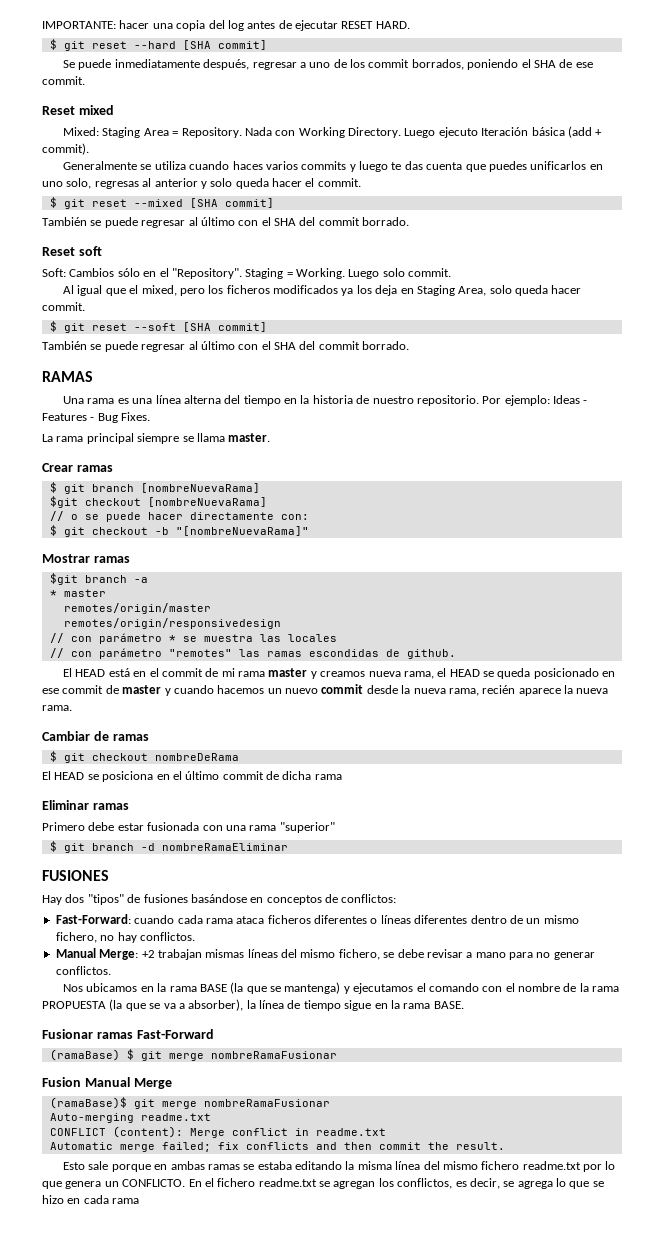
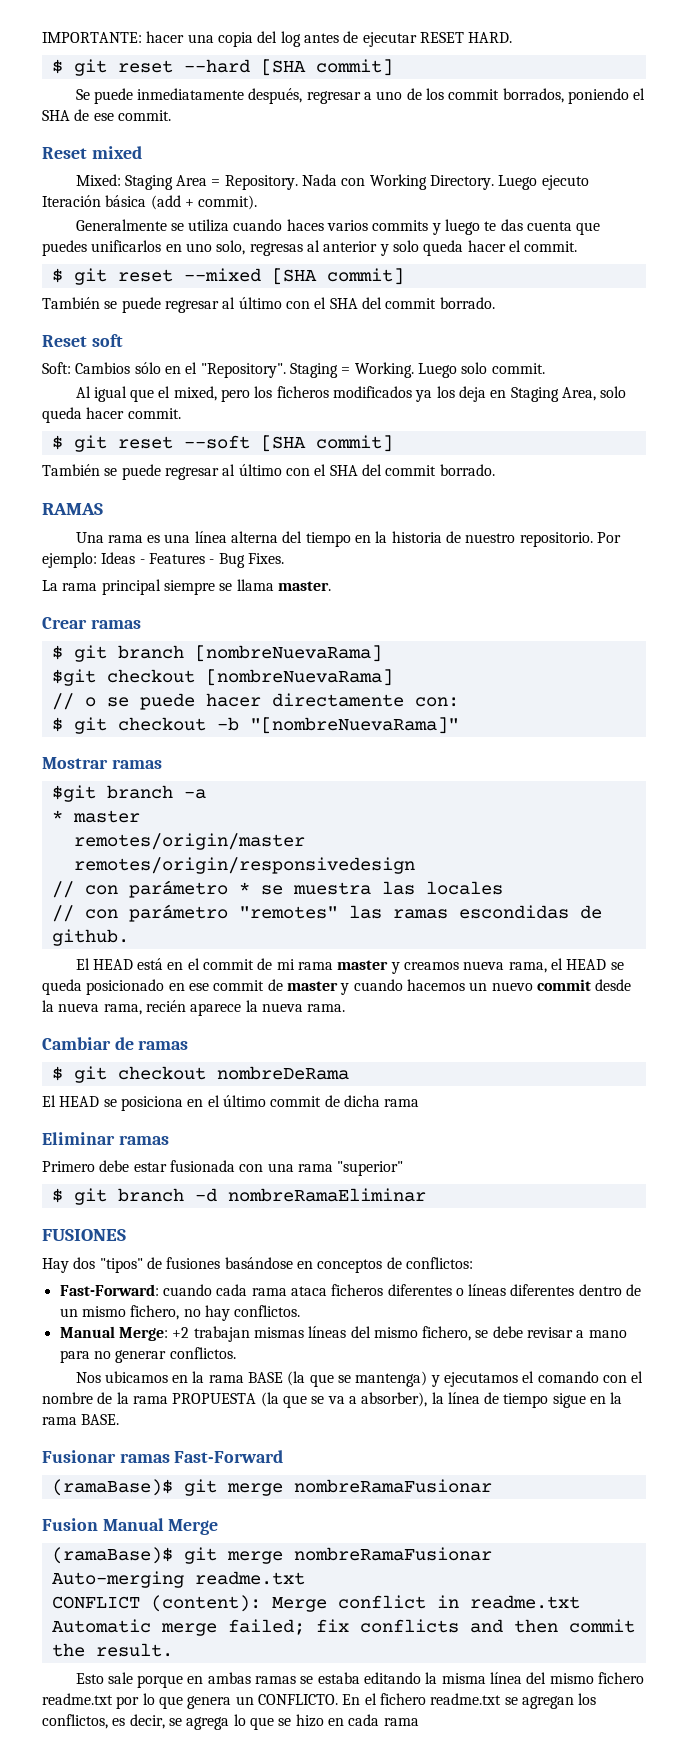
  Fusionar ramas Fast-Forward
- (ramaBase) $ git merge nombreRamaFusionar
+ (ramaBase)$ git merge nombreRamaFusionar

